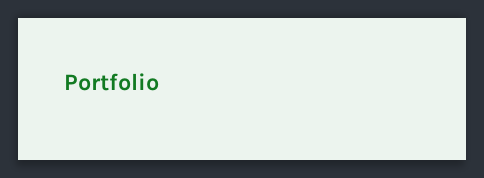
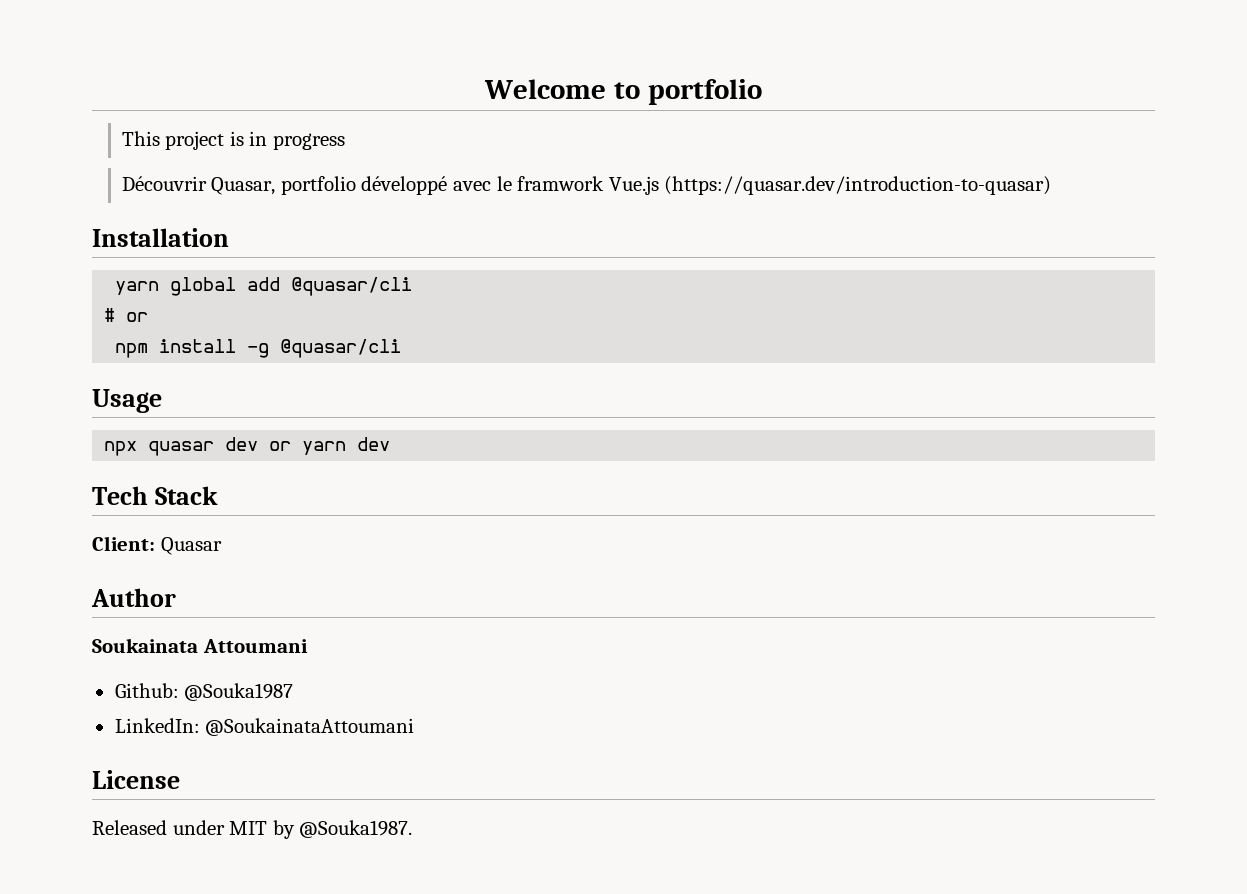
- Portfolio
+ Welcome to portfolio
+ This project is in progress
+ Découvrir Quasar, portfolio développé avec le framwork Vue.js (https://quasar.dev/introduction-to-quasar)
+ Installation
+ yarn global add @quasar/cli
+ # or
+ npm install -g @quasar/cli
+ Usage
+ npx quasar dev or yarn dev
+ Tech Stack
+ Client: Quasar
+ Author
+ Soukainata Attoumani
+ Github: @Souka1987
+ LinkedIn: @SoukainataAttoumani
+ License
+ Released under MIT by @Souka1987.

